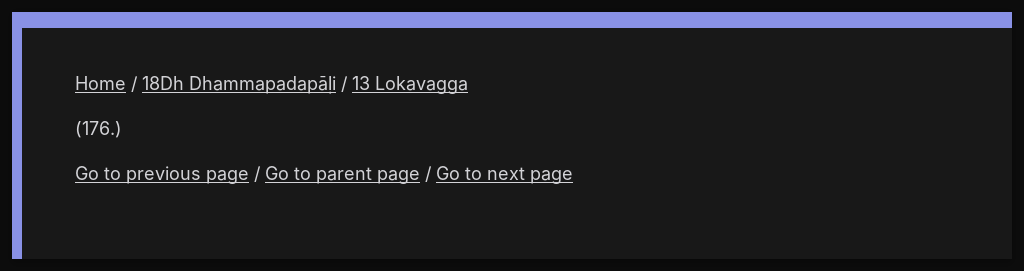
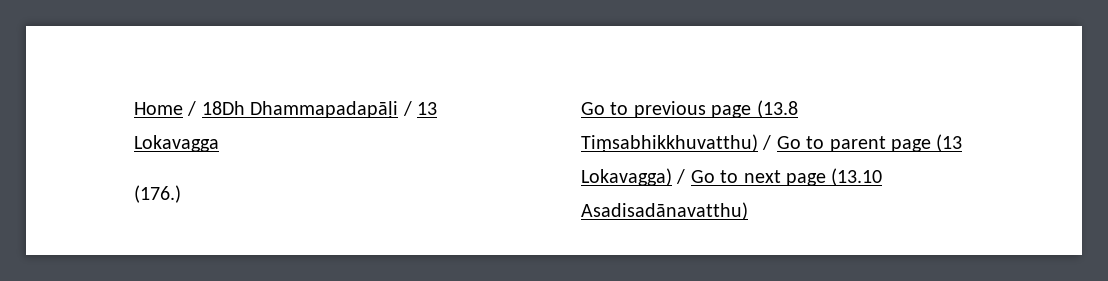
- Go to previous page / Go to parent page / Go to next page
+ Go to previous page (13.8 Tiṃsabhikkhuvatthu) / Go to parent page (13 Lokavagga) / Go to next page (13.10 Asadisadānavatthu)

